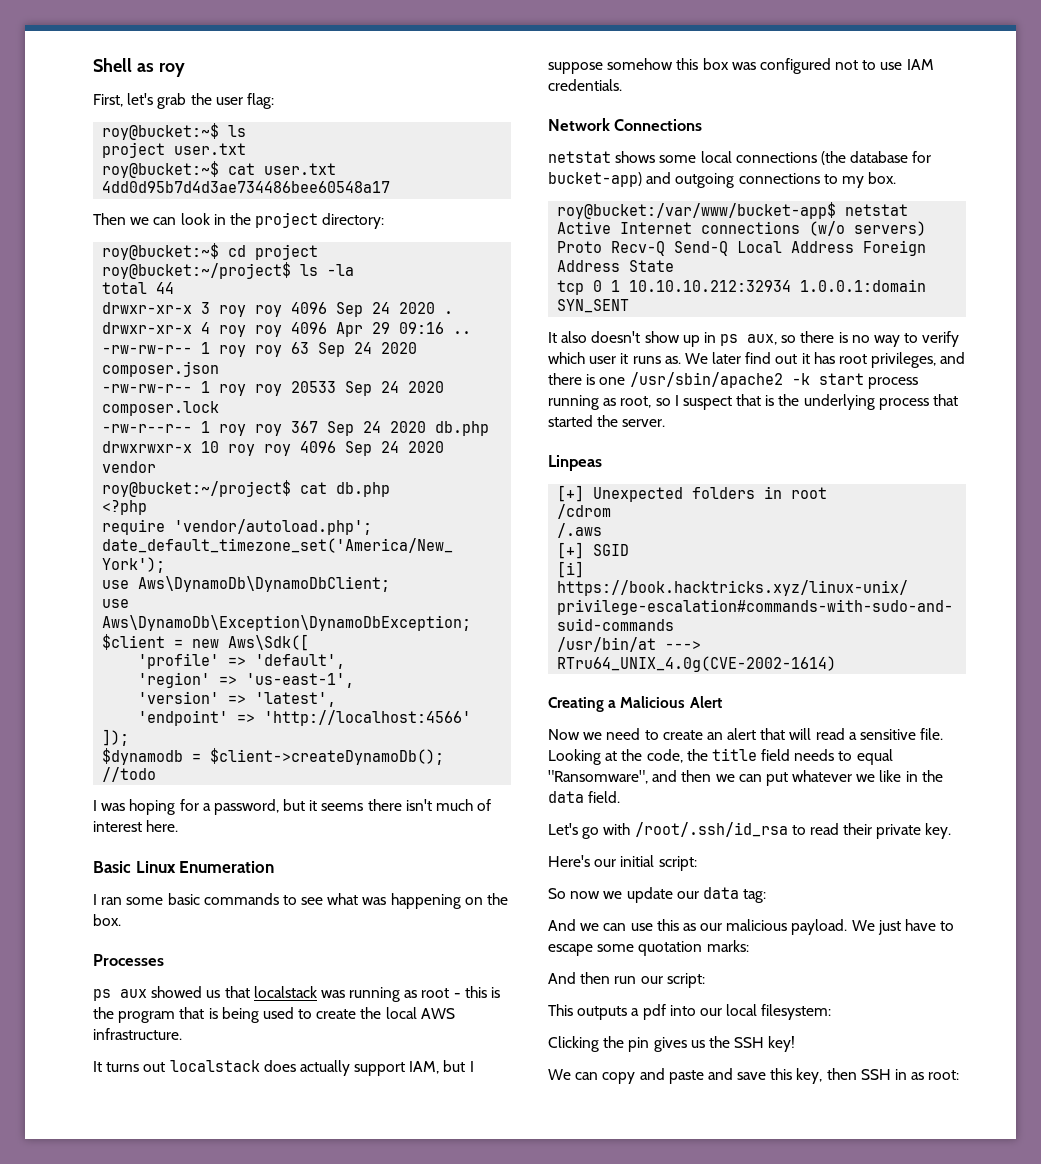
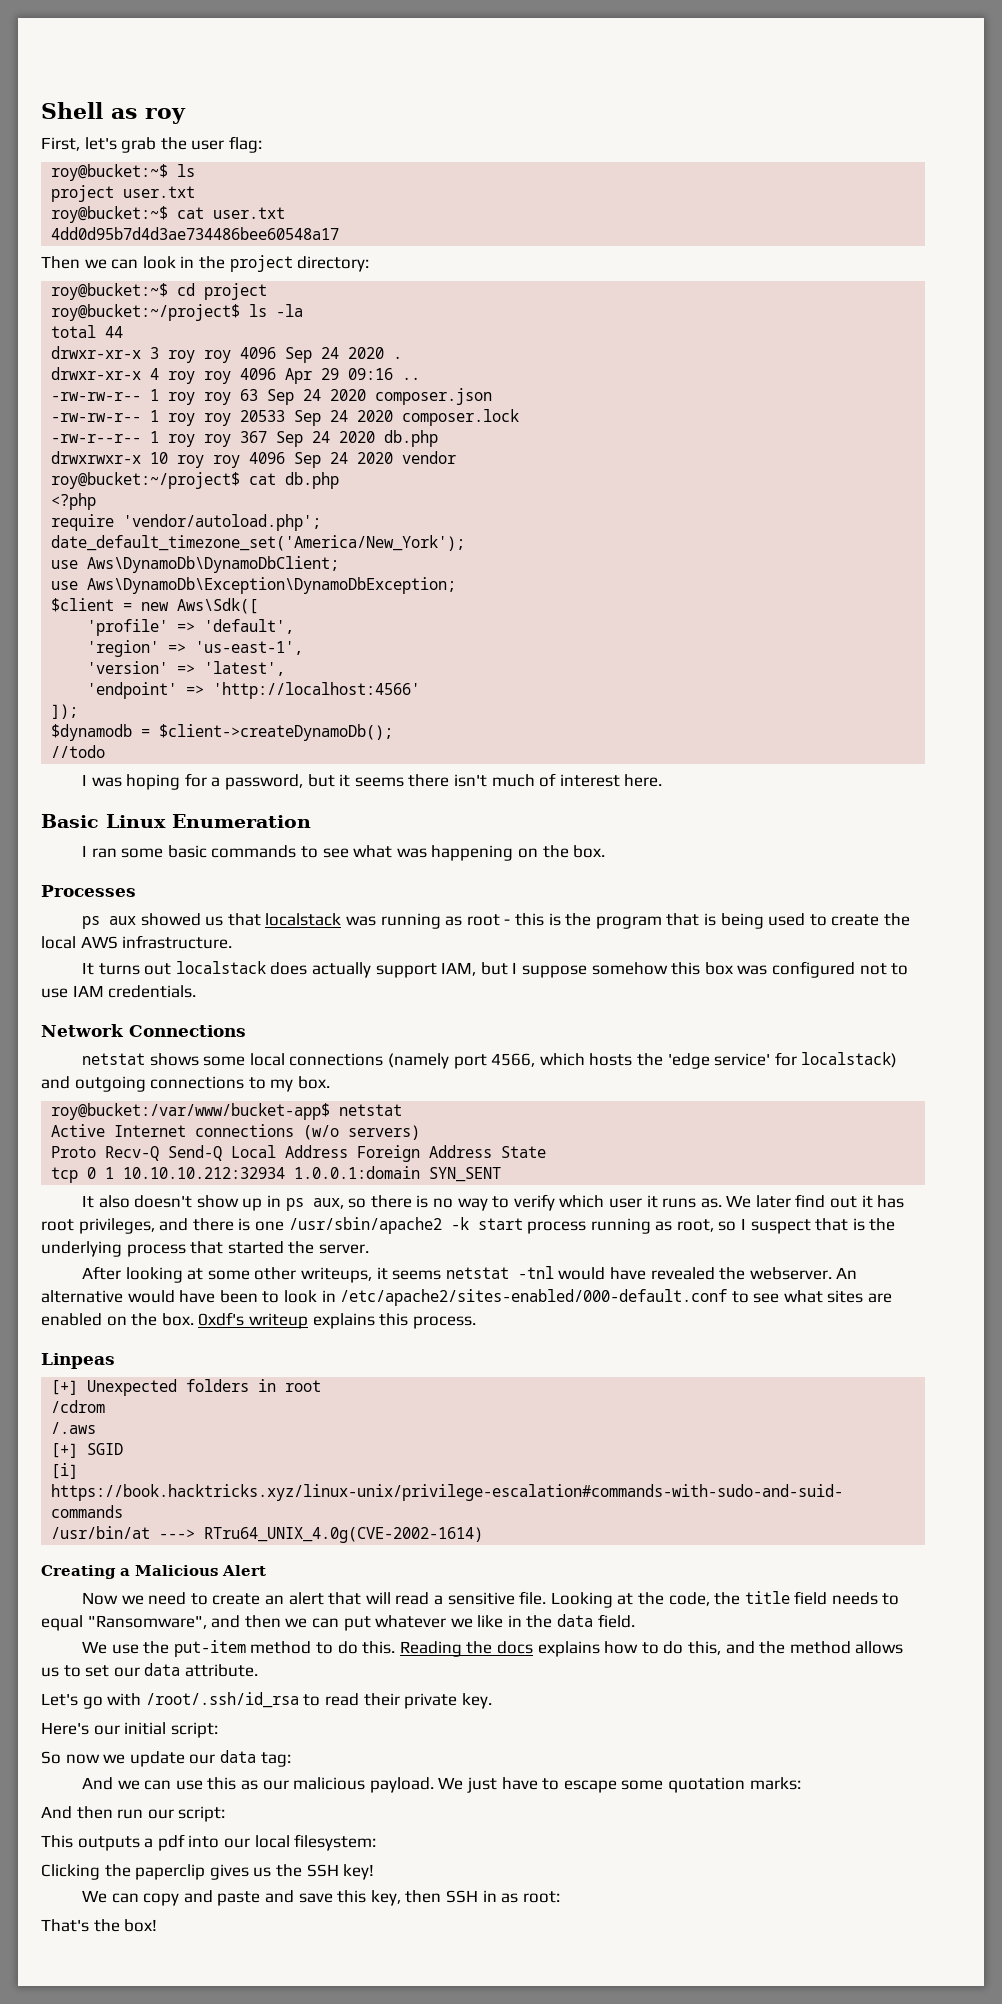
- netstat shows some local connections (the database for bucket-app) and outgoing connections to my box.
+ netstat shows some local connections (namely port 4566, which hosts the 'edge service' for localstack) and outgoing connections to my box.
+ After looking at some other writeups, it seems netstat -tnl would have revealed the webserver. An alternative would have been to look in /etc/apache2/sites-enabled/000-default.conf to see what sites are enabled on the box. 0xdf's writeup explains this process.
+ We use the put-item method to do this. Reading the docs explains how to do this, and the method allows us to set our data attribute.
- Clicking the pin gives us the SSH key!
+ Clicking the paperclip gives us the SSH key!
+ That's the box!

